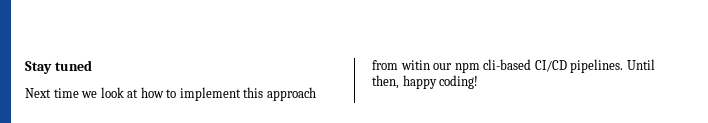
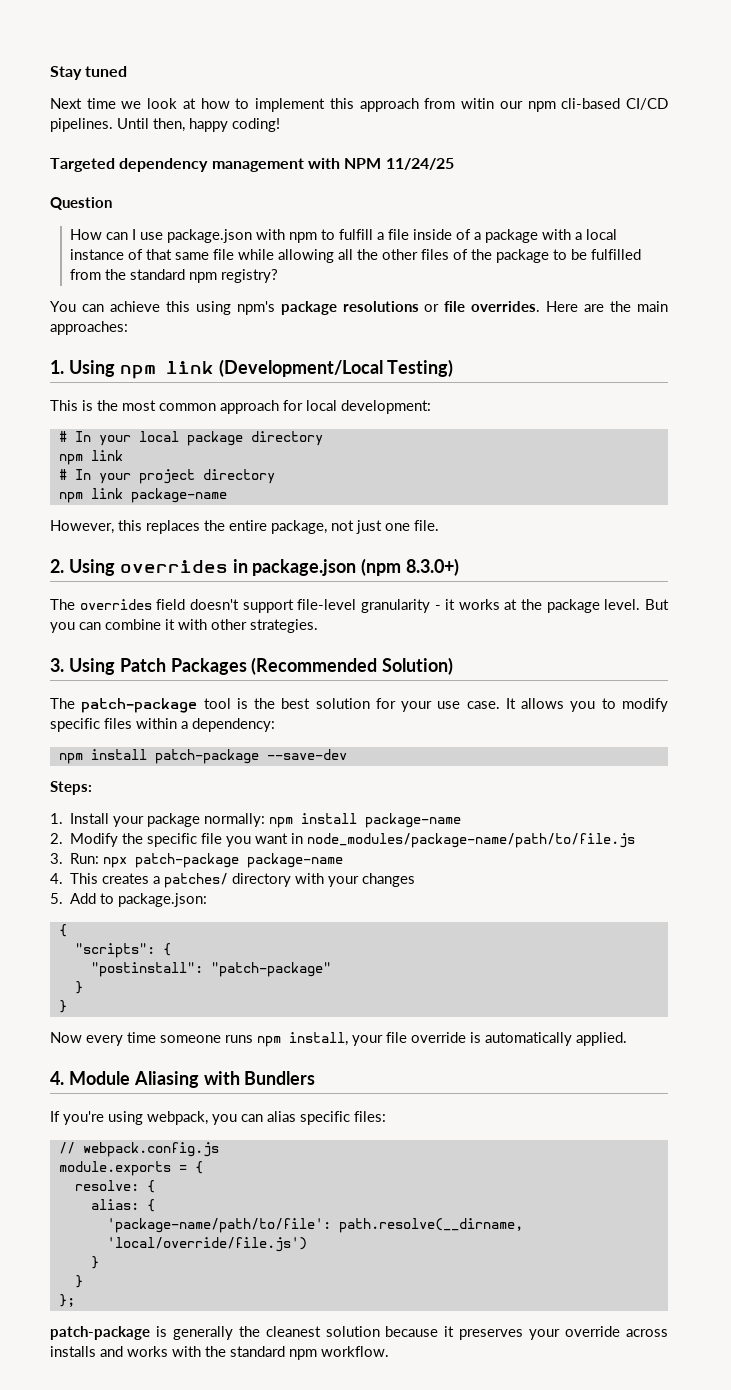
+ Targeted dependency management with NPM 11/24/25
+ Question
+ How can I use package.json with npm to fulfill a file inside of a package with a local instance of that same file while allowing all the other files of the package to be fulfilled from the standard npm registry?
+ You can achieve this using npm's package resolutions or file overrides. Here are the main approaches:
+ 1. Using npm link (Development/Local Testing)
+ This is the most common approach for local development:
+ # In your local package directory
+ npm link
+ # In your project directory
+ npm link package-name
+ However, this replaces the entire package, not just one file.
+ 2. Using overrides in package.json (npm 8.3.0+)
+ The overrides field doesn't support file-level granularity - it works at the package level. But you can combine it with other strategies.
+ 3. Using Patch Packages (Recommended Solution)
+ The patch-package tool is the best solution for your use case. It allows you to modify specific files within a dependency:
+ npm install patch-package --save-dev
+ Steps:
+ 1. Install your package normally: npm install package-name
+ 2. Modify the specific file you want in node_modules/package-name/path/to/file.js
+ 3. Run: npx patch-package package-name
+ 4. This creates a patches/ directory with your changes
+ 5. Add to package.json:
+ {
+ "scripts": {
+ "postinstall": "patch-package"
+ }
+ }
+ Now every time someone runs npm install, your file override is automatically applied.
+ 4. Module Aliasing with Bundlers
+ If you're using webpack, you can alias specific files:
+ // webpack.config.js
+ module.exports = {
+ resolve: {
+ alias: {
+ 'package-name/path/to/file': path.resolve(__dirname, 'local/override/file.js')
+ }
+ }
+ };
+ patch-package is generally the cleanest solution because it preserves your override across installs and works with the standard npm workflow.

